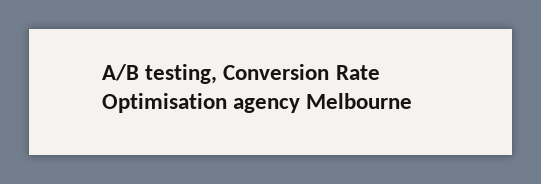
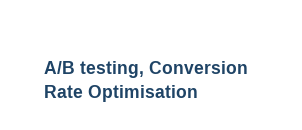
- A/B testing, Conversion Rate Optimisation agency Melbourne
+ A/B testing, Conversion Rate Optimisation

